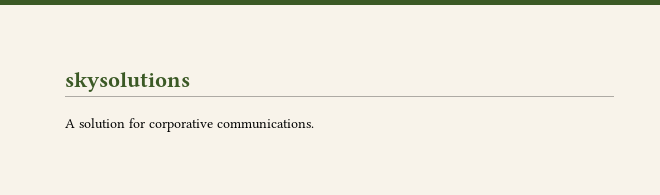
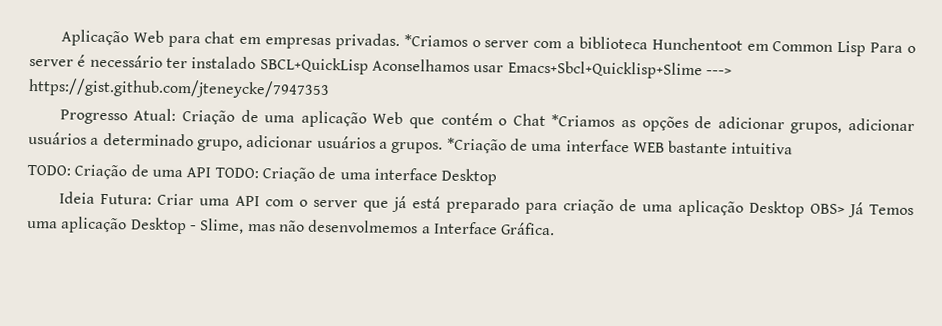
- skysolutions
- A solution for corporative communications.
+ Aplicação Web para chat em empresas privadas. *Criamos o server com a biblioteca Hunchentoot em Common Lisp Para o server é necessário ter instalado SBCL+QuickLisp Aconselhamos usar Emacs+Sbcl+Quicklisp+Slime ---> https://gist.github.com/jteneycke/7947353
+ Progresso Atual: Criação de uma aplicação Web que contém o Chat *Criamos as opções de adicionar grupos, adicionar usuários a determinado grupo, adicionar usuários a grupos. *Criação de uma interface WEB bastante intuitiva
+ TODO: Criação de uma API TODO: Criação de uma interface Desktop
+ Ideia Futura: Criar uma API com o server que já está preparado para criação de uma aplicação Desktop OBS> Já Temos uma aplicação Desktop - Slime, mas não desenvolmemos a Interface Gráfica.

